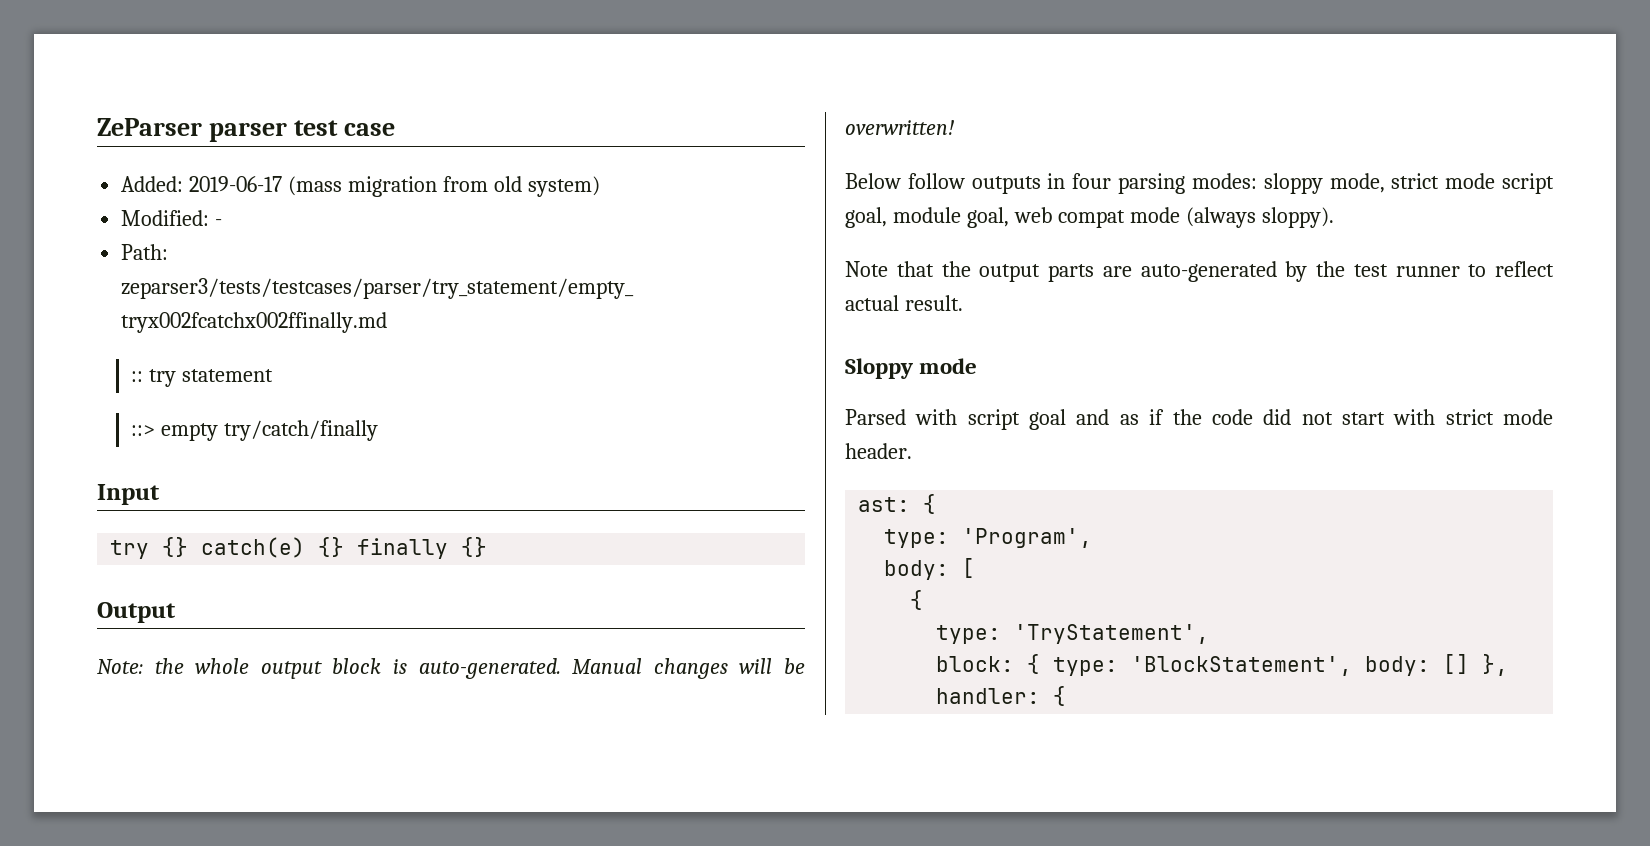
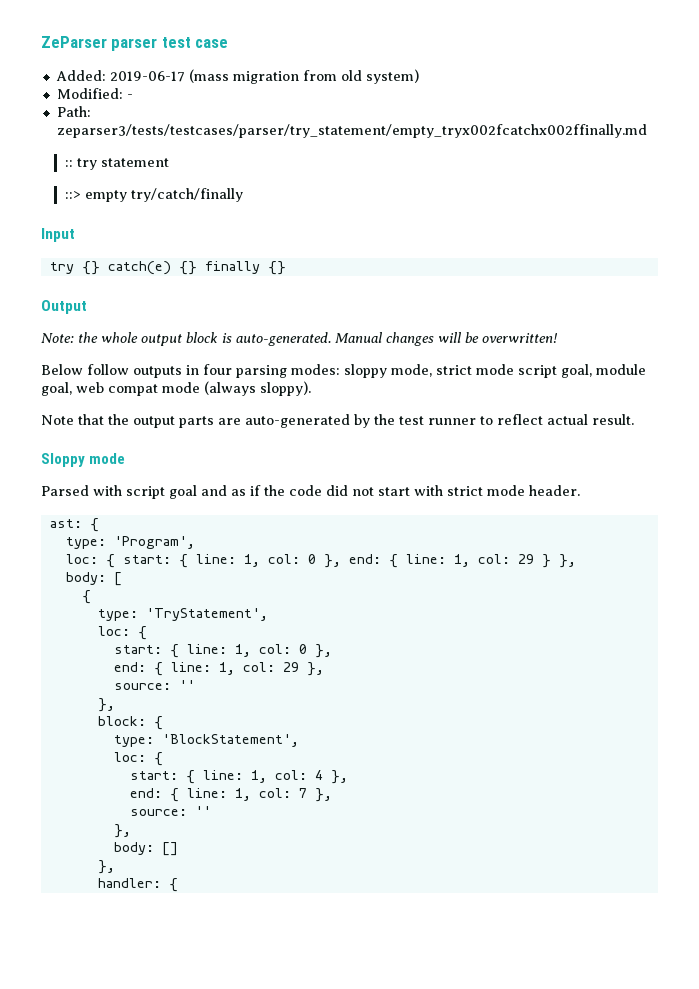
+ loc: { start: { line: 1, col: 0 }, end: { line: 1, col: 29 } },
  type: 'TryStatement',
+ loc: {
+ start: { line: 1, col: 0 },
+ end: { line: 1, col: 29 },
+ source: ''
+ },
- block: { type: 'BlockStatement', body: [] },
+ block: {
+ type: 'BlockStatement',
+ loc: {
+ start: { line: 1, col: 4 },
+ end: { line: 1, col: 7 },
+ source: ''
+ },
+ body: []
+ },

